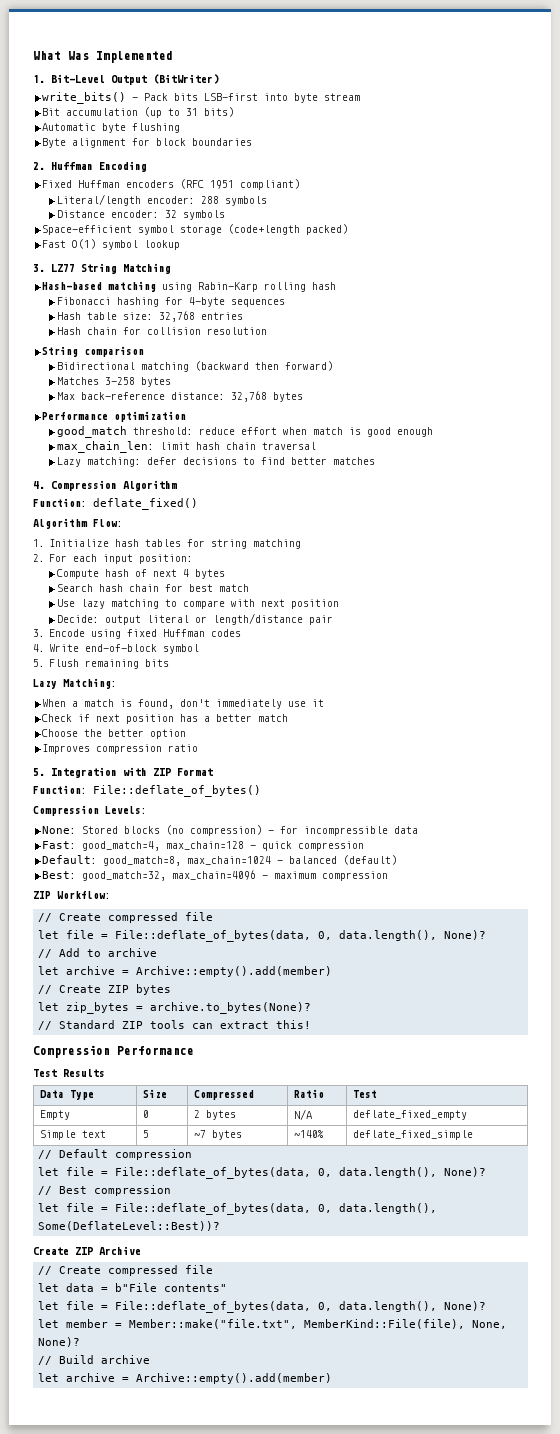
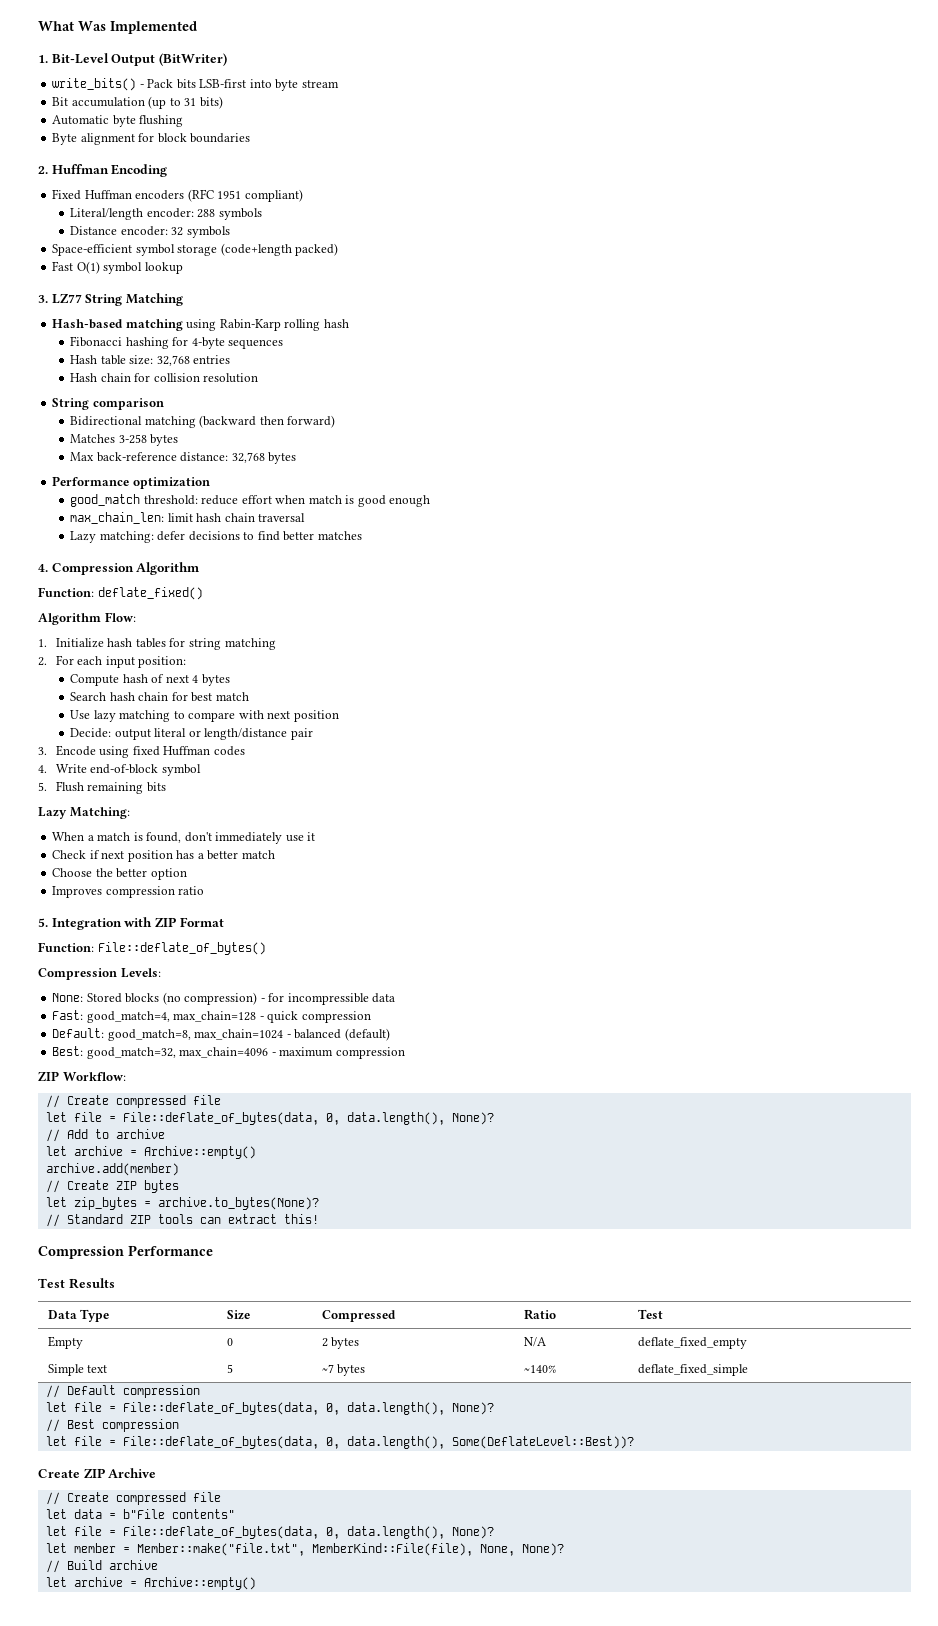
  // Add to archive
- let archive = Archive::empty().add(member)
+ let archive = Archive::empty()
+ archive.add(member)
  // Build archive
- let archive = Archive::empty().add(member)
+ let archive = Archive::empty()

